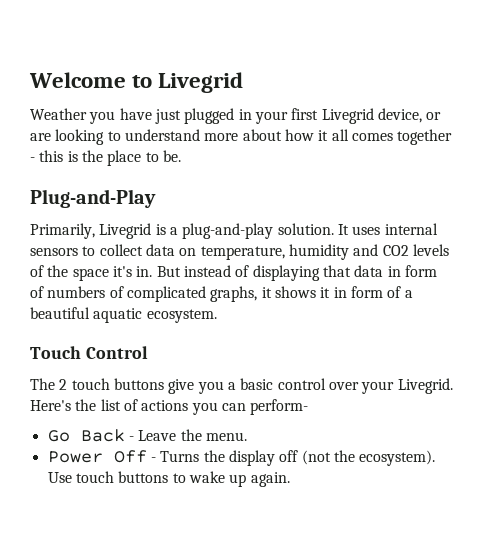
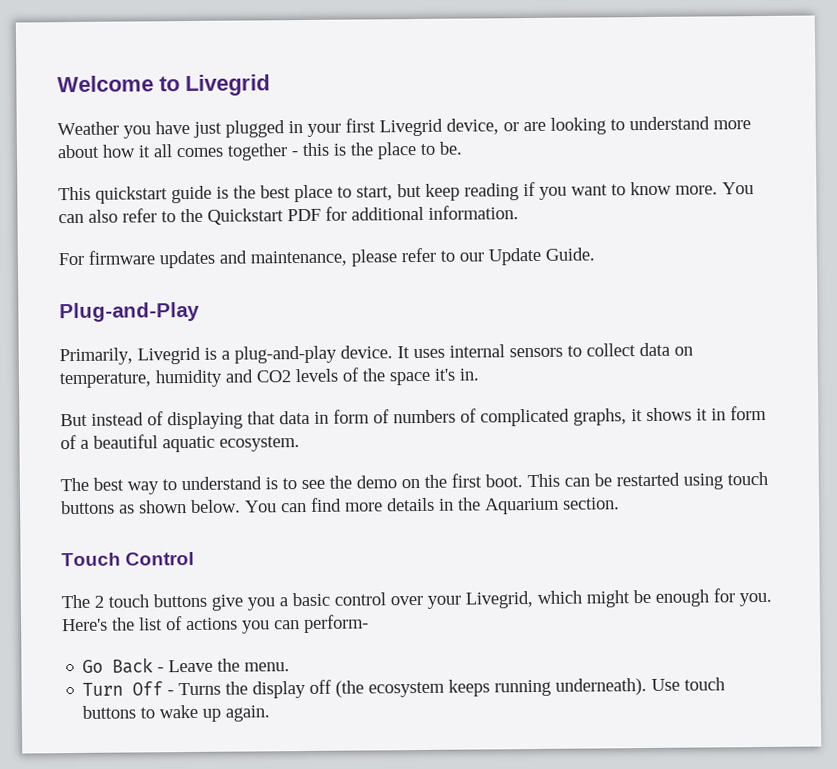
+ This quickstart guide is the best place to start, but keep reading if you want to know more. You can also refer to the Quickstart PDF for additional information.
+ For firmware updates and maintenance, please refer to our Update Guide.
- Primarily, Livegrid is a plug-and-play solution.
+ Primarily, Livegrid is a plug-and-play device.
- It uses internal sensors to collect data on temperature, humidity and CO2 levels of the space it's in. But instead of displaying that data in form of numbers of complicated graphs, it shows it in form of a beautiful aquatic ecosystem.
+ It uses internal sensors to collect data on temperature, humidity and CO2 levels of the space it's in.
+ But instead of displaying that data in form of numbers of complicated graphs, it shows it in form of a beautiful aquatic ecosystem.
+ The best way to understand is to see the demo on the first boot. This can be restarted using touch buttons as shown below. You can find more details in the Aquarium section.
- The 2 touch buttons give you a basic control over your Livegrid.
+ The 2 touch buttons give you a basic control over your Livegrid, which might be enough for you.
- Power Off - Turns the display off (not the ecosystem).
+ Turn Off - Turns the display off (the ecosystem keeps running underneath).

